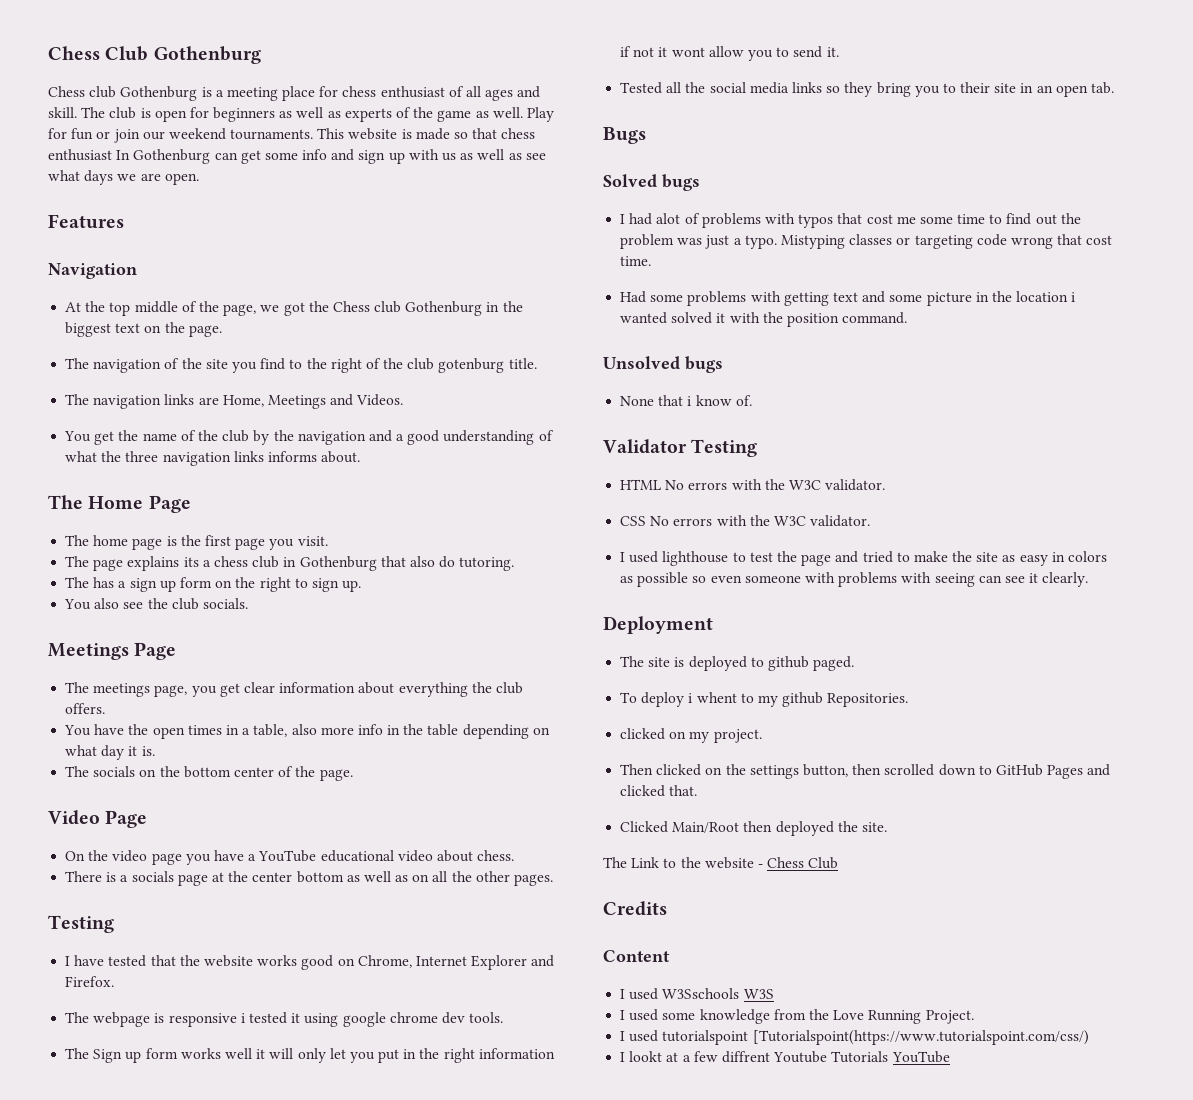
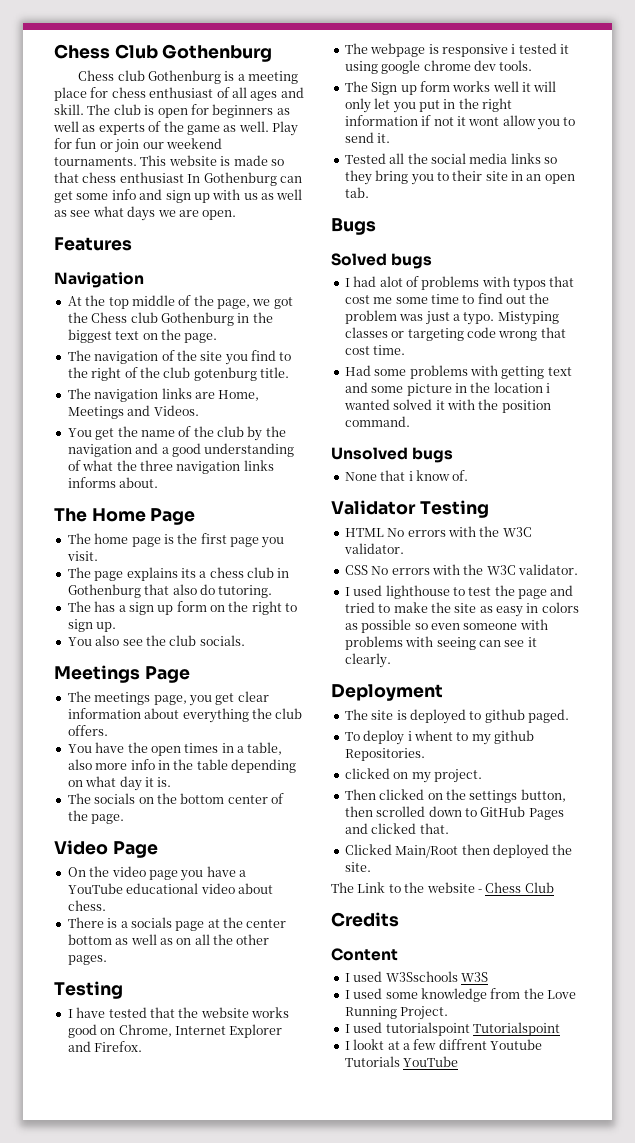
- I used tutorialspoint [Tutorialspoint(https://www.tutorialspoint.com/css/)
+ I used tutorialspoint Tutorialspoint

